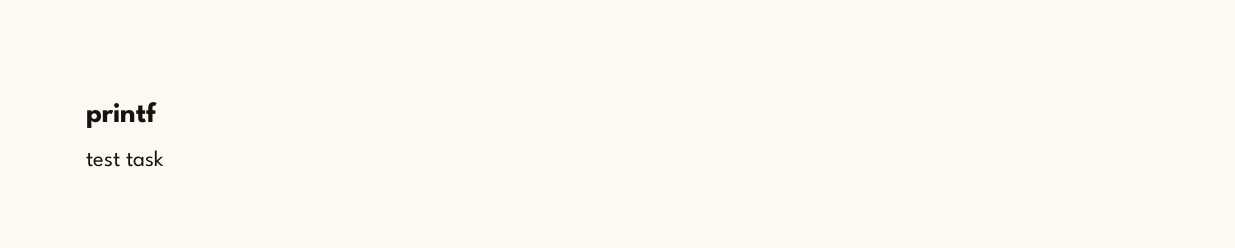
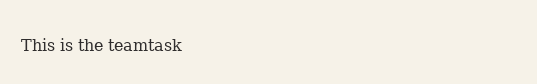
- printf
- test task
+ This is the teamtask

